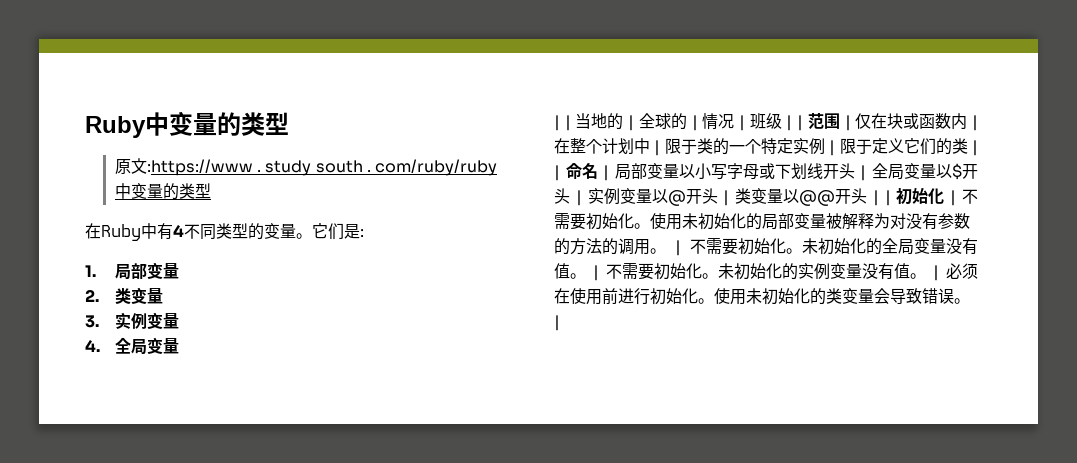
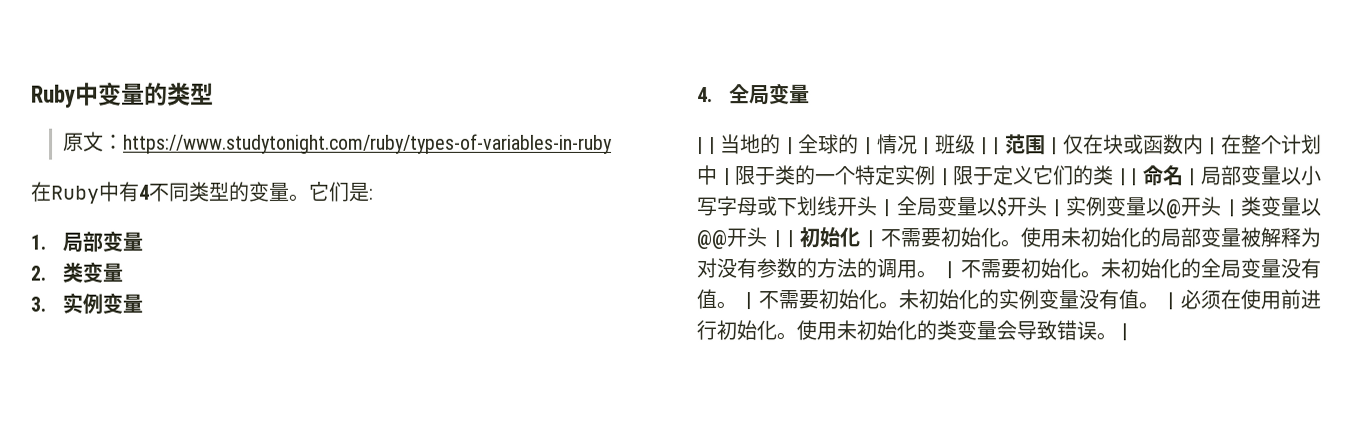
- 原文:https://www . study south . com/ruby/ruby中变量的类型
+ 原文：https://www.studytonight.com/ruby/types-of-variables-in-ruby

